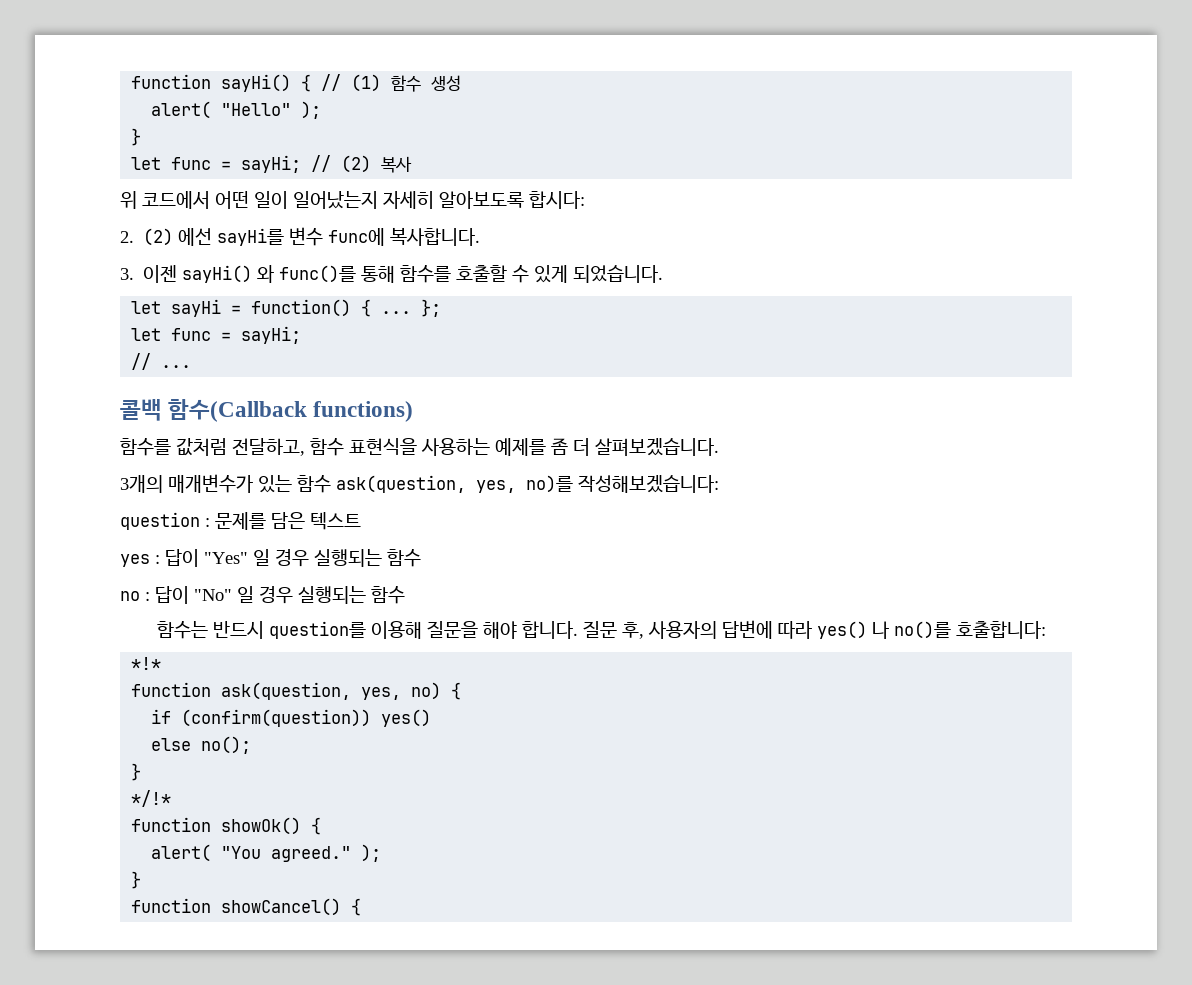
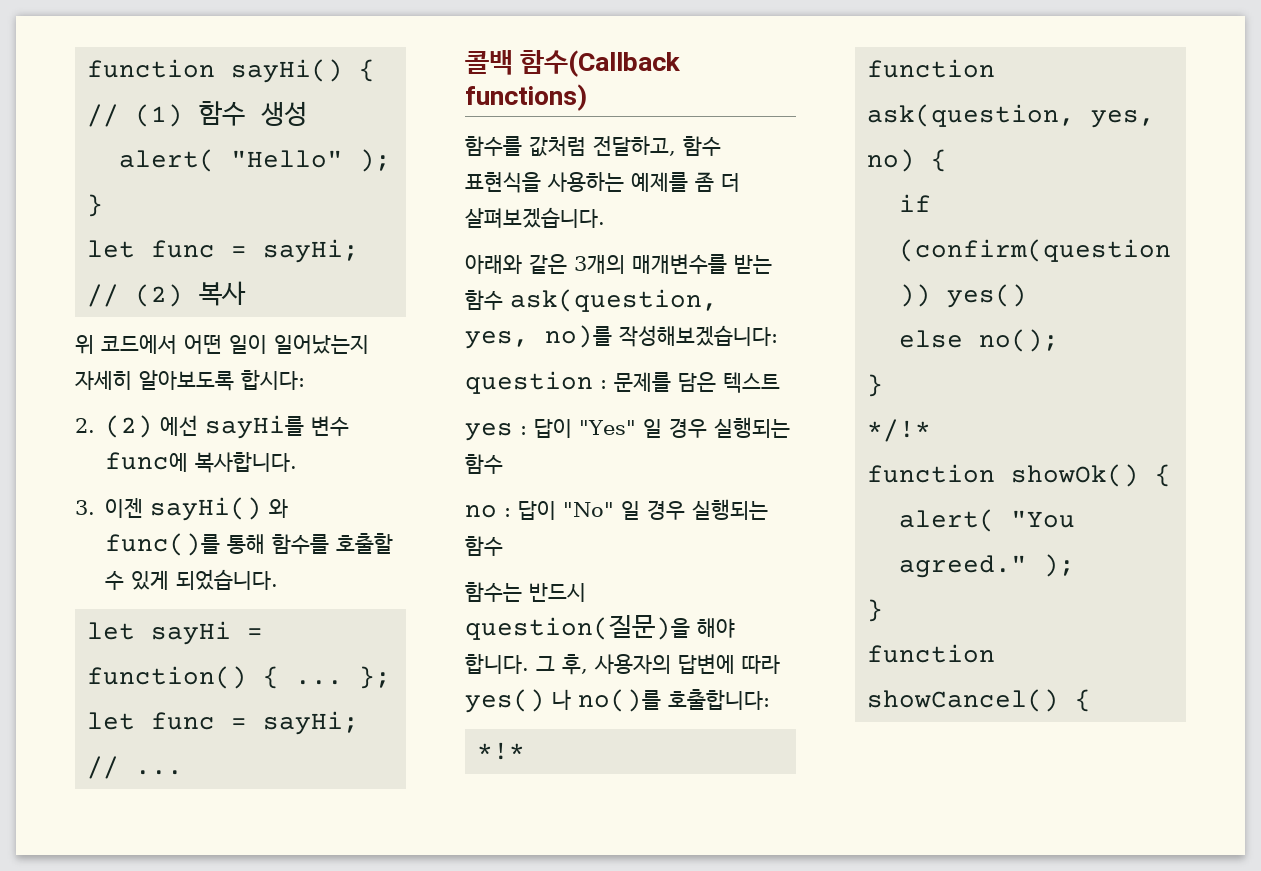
- 3개의 매개변수가 있는 함수 ask(question, yes, no)를 작성해보겠습니다:
+ 아래와 같은 3개의 매개변수를 받는 함수 ask(question, yes, no)를 작성해보겠습니다:
- 함수는 반드시 question를 이용해 질문을 해야 합니다.
+ 함수는 반드시 question(질문)을 해야 합니다.
- 질문 후, 사용자의 답변에 따라 yes() 나 no()를 호출합니다:
+ 그 후, 사용자의 답변에 따라 yes() 나 no()를 호출합니다:

